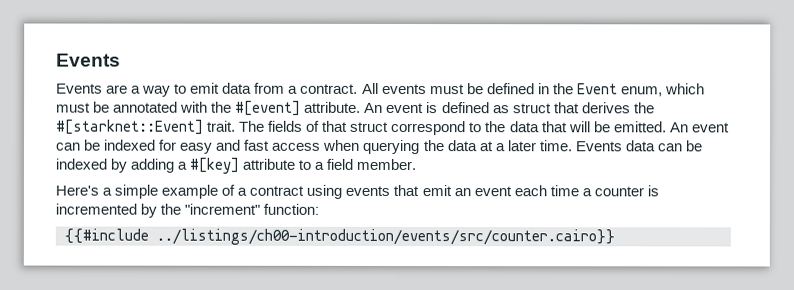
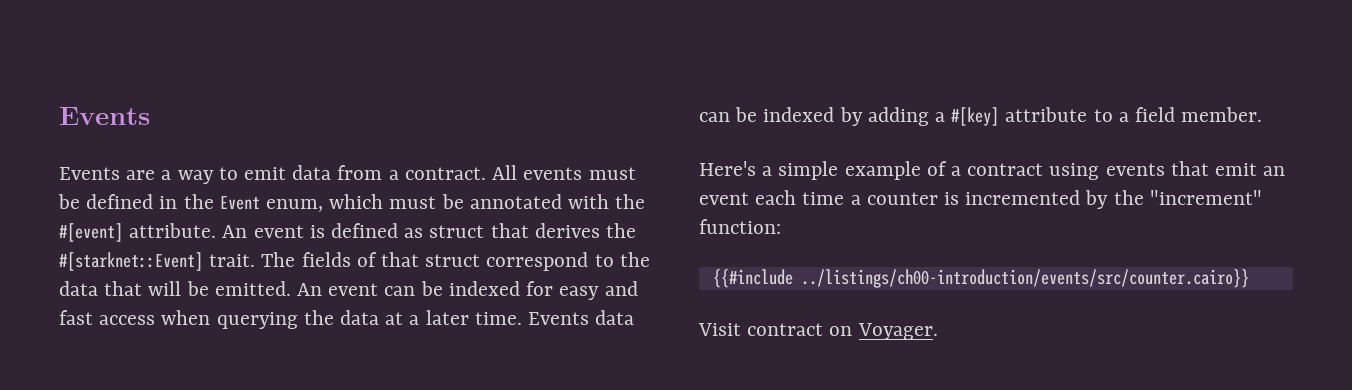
+ Visit contract on Voyager.

